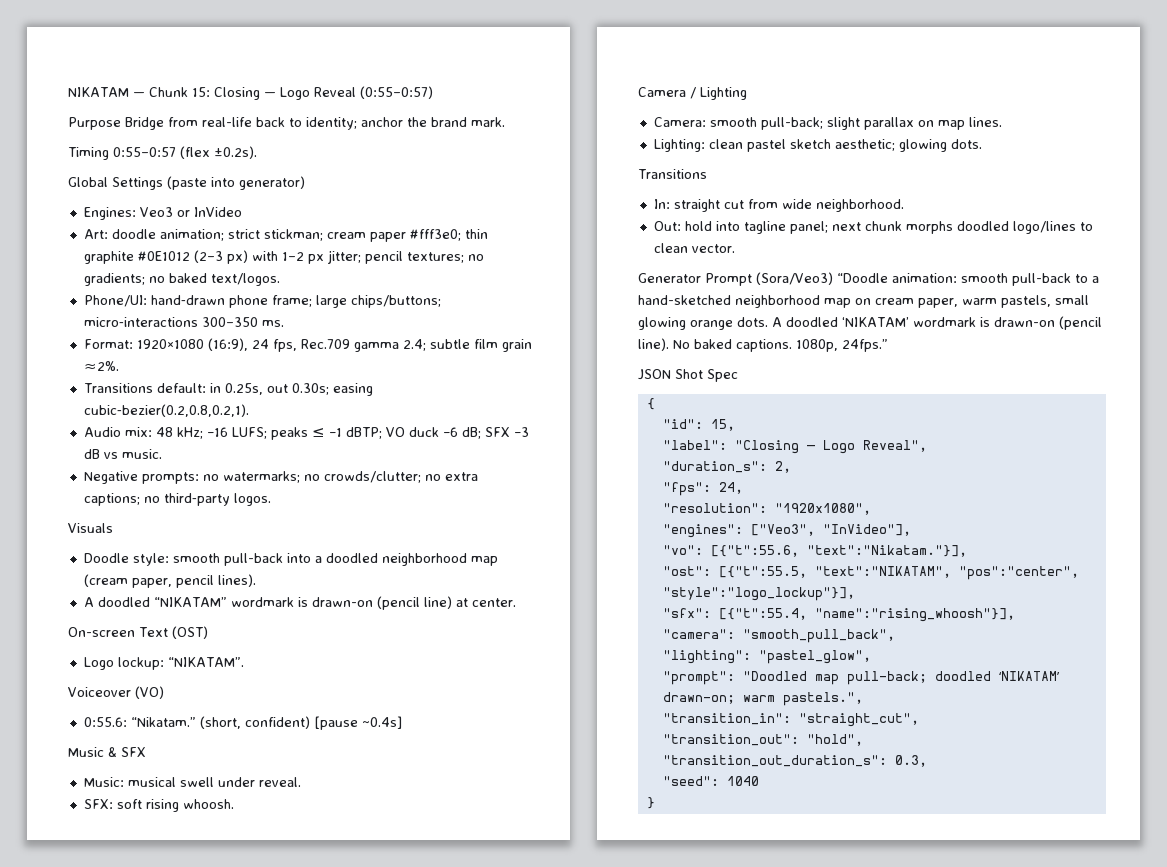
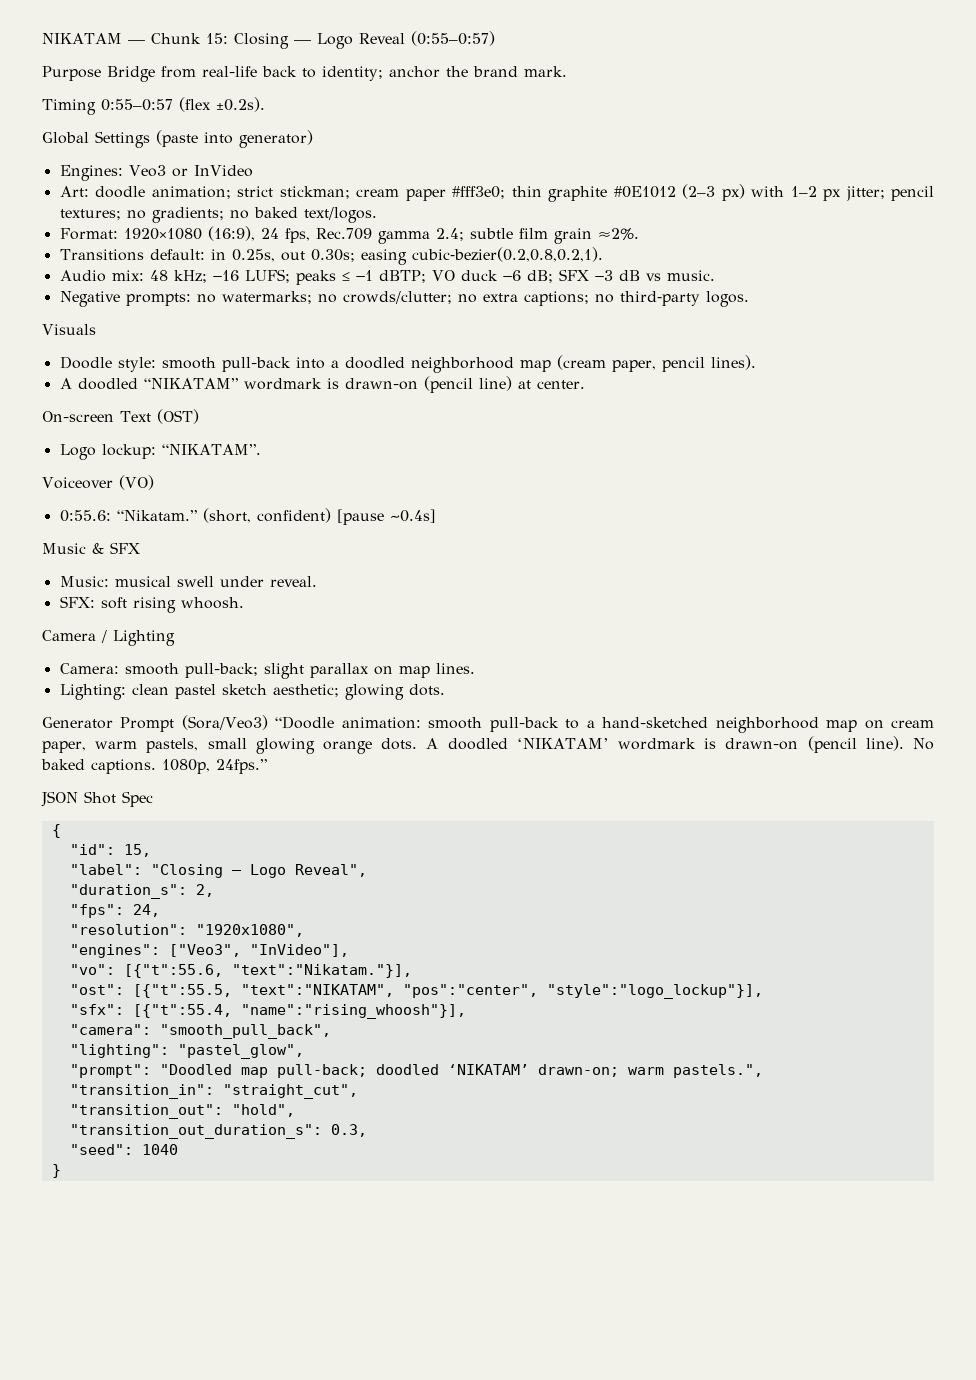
- Phone/UI: hand‑drawn phone frame; large chips/buttons; micro‑interactions 300–350 ms.
  Lighting: clean pastel sketch aesthetic; glowing dots.
- Transitions
- In: straight cut from wide neighborhood.
- Out: hold into tagline panel; next chunk morphs doodled logo/lines to clean vector.

